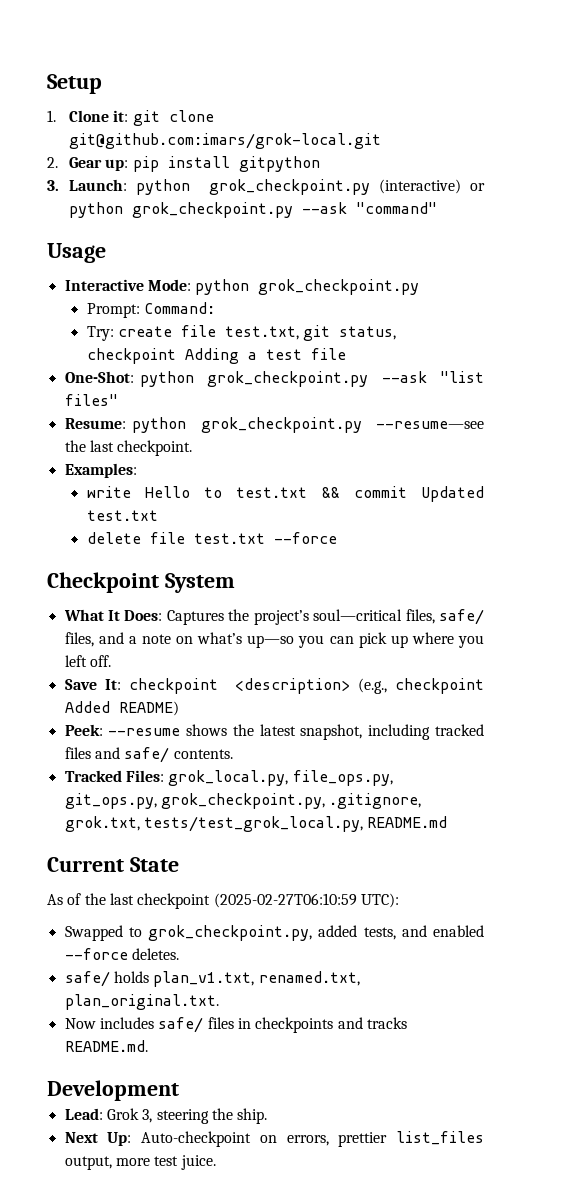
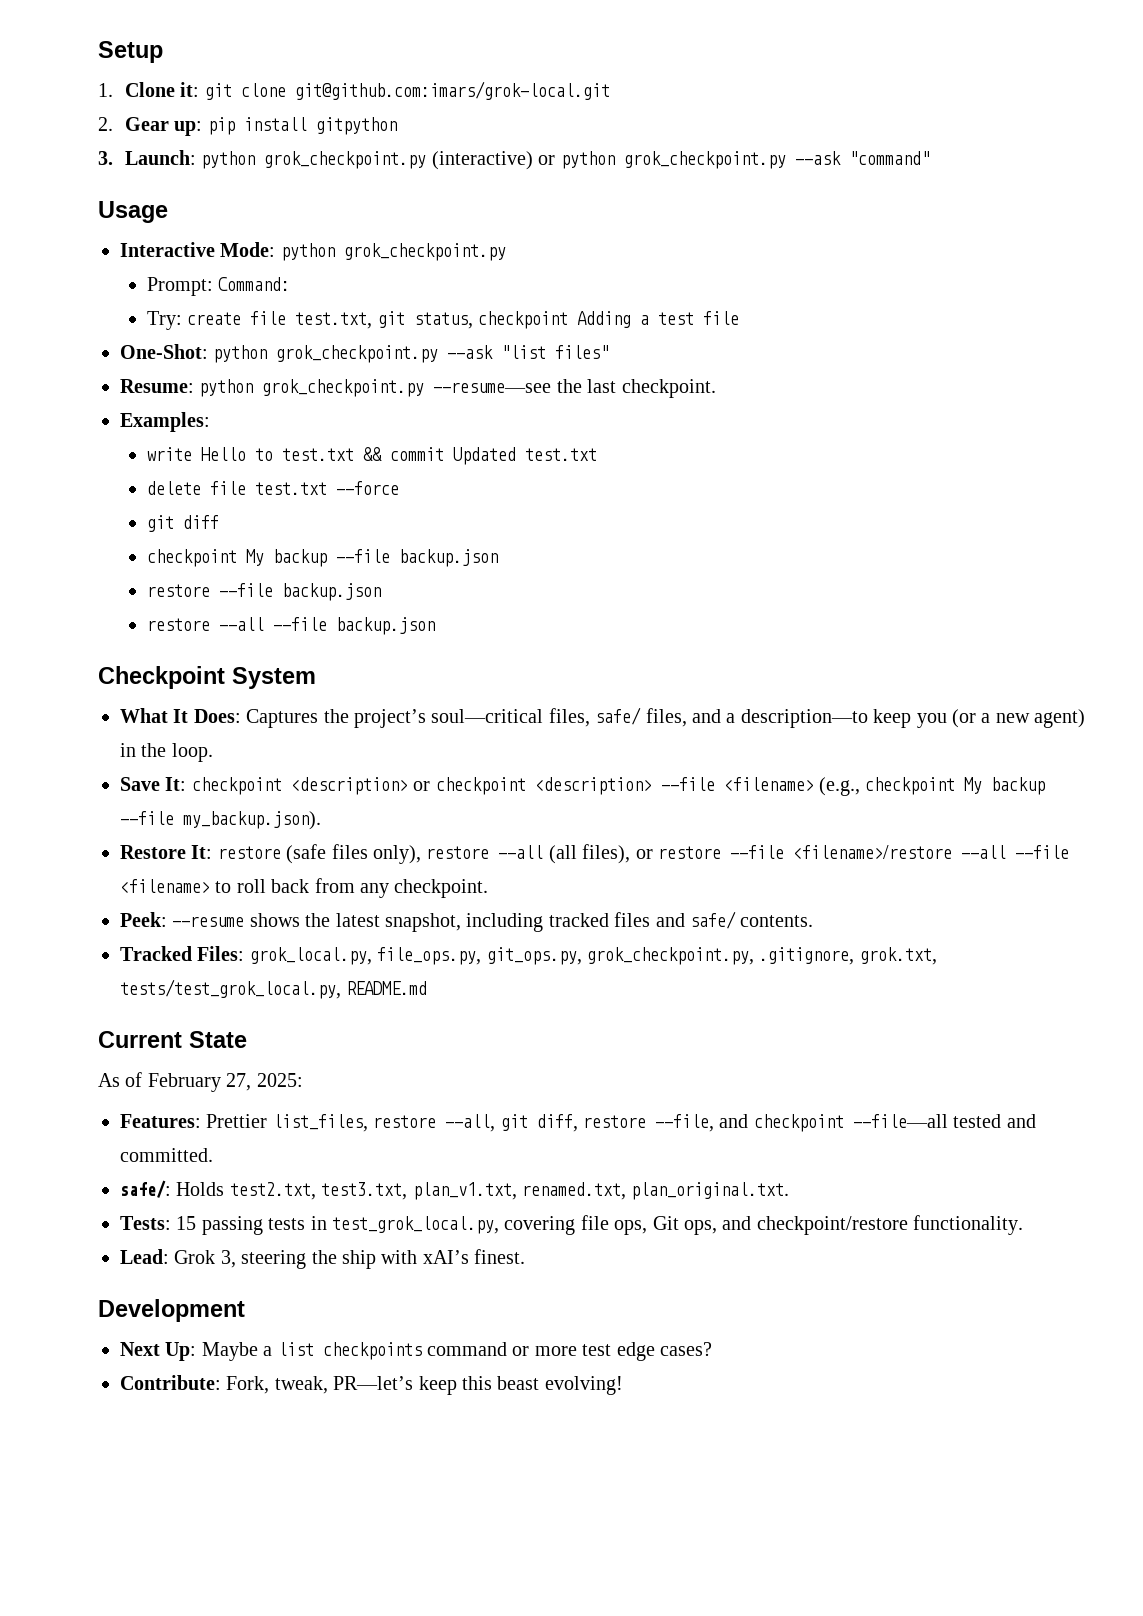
+ git diff
+ checkpoint My backup --file backup.json
+ restore --file backup.json
+ restore --all --file backup.json
- What It Does: Captures the project’s soul—critical files, safe/ files, and a note on what’s up—so you can pick up where you left off.
- Save It: checkpoint <description> (e.g., checkpoint Added README)
+ What It Does: Captures the project’s soul—critical files, safe/ files, and a description—to keep you (or a new agent) in the loop.
+ Save It: checkpoint <description> or checkpoint <description> --file <filename> (e.g., checkpoint My backup --file my_backup.json).
+ Restore It: restore (safe files only), restore --all (all files), or restore --file <filename>/restore --all --file <filename> to roll back from any checkpoint.
- As of the last checkpoint (2025-02-27T06:10:59 UTC):
- Swapped to grok_checkpoint.py, added tests, and enabled --force deletes.
- safe/ holds plan_v1.txt, renamed.txt, plan_original.txt.
- Now includes safe/ files in checkpoints and tracks README.md.
- Development
+ As of February 27, 2025:
+ Features: Prettier list_files, restore --all, git diff, restore --file, and checkpoint --file—all tested and committed.
+ safe/: Holds test2.txt, test3.txt, plan_v1.txt, renamed.txt, plan_original.txt.
+ Tests: 15 passing tests in test_grok_local.py, covering file ops, Git ops, and checkpoint/restore functionality.
- Lead: Grok 3, steering the ship.
- Next Up: Auto-checkpoint on errors, prettier list_files output, more test juice.
+ Lead: Grok 3, steering the ship with xAI’s finest.
+ Development
+ Next Up: Maybe a list checkpoints command or more test edge cases?
+ Contribute: Fork, tweak, PR—let’s keep this beast evolving!

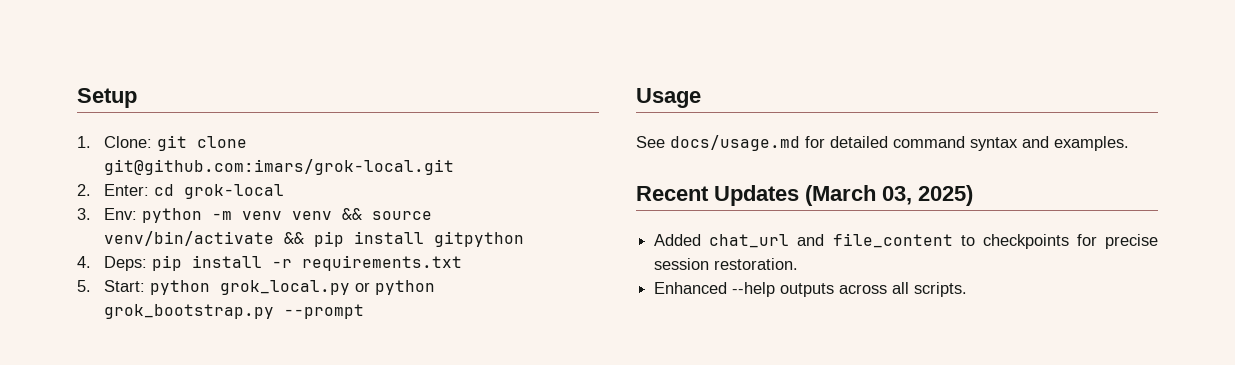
- 1. Clone it: git clone git@github.com:imars/grok-local.git
+ 1. Clone: git clone git@github.com:imars/grok-local.git
- 2. Gear up: pip install gitpython
- 3. Launch: python grok_checkpoint.py (interactive) or python grok_checkpoint.py --ask "command"
+ 2. Enter: cd grok-local
+ 3. Env: python -m venv venv && source venv/bin/activate && pip install gitpython
+ 4. Deps: pip install -r requirements.txt
+ 5. Start: python grok_local.py or python grok_bootstrap.py --prompt
  Usage
- Interactive Mode: python grok_checkpoint.py
- Prompt: Command:
- Try: create file test.txt, git status, checkpoint Adding a test file
- One-Shot: python grok_checkpoint.py --ask "list files"
- Resume: python grok_checkpoint.py --resume—see the last checkpoint.
- Examples:
- write Hello to test.txt && commit Updated test.txt
- delete file test.txt --force
- git diff
- checkpoint My backup --file backup.json
- restore --file backup.json
- restore --all --file backup.json
- Checkpoint System
- What It Does: Captures the project’s soul—critical files, safe/ files, and a description—to keep you (or a new agent) in the loop.
- Save It: checkpoint <description> or checkpoint <description> --file <filename> (e.g., checkpoint My backup --file my_backup.json).
- Restore It: restore (safe files only), restore --all (all files), or restore --file <filename>/restore --all --file <filename> to roll back from any checkpoint.
- Peek: --resume shows the latest snapshot, including tracked files and safe/ contents.
- Tracked Files: grok_local.py, file_ops.py, git_ops.py, grok_checkpoint.py, .gitignore, grok.txt, tests/test_grok_local.py, README.md
- Current State
- As of February 27, 2025:
- Features: Prettier list_files, restore --all, git diff, restore --file, and checkpoint --file—all tested and committed.
- safe/: Holds test2.txt, test3.txt, plan_v1.txt, renamed.txt, plan_original.txt.
- Tests: 15 passing tests in test_grok_local.py, covering file ops, Git ops, and checkpoint/restore functionality.
- Lead: Grok 3, steering the ship with xAI’s finest.
- Development
- Next Up: Maybe a list checkpoints command or more test edge cases?
- Contribute: Fork, tweak, PR—let’s keep this beast evolving!
+ See docs/usage.md for detailed command syntax and examples.
+ Recent Updates (March 03, 2025)
+ Added chat_url and file_content to checkpoints for precise session restoration.
+ Enhanced --help outputs across all scripts.

